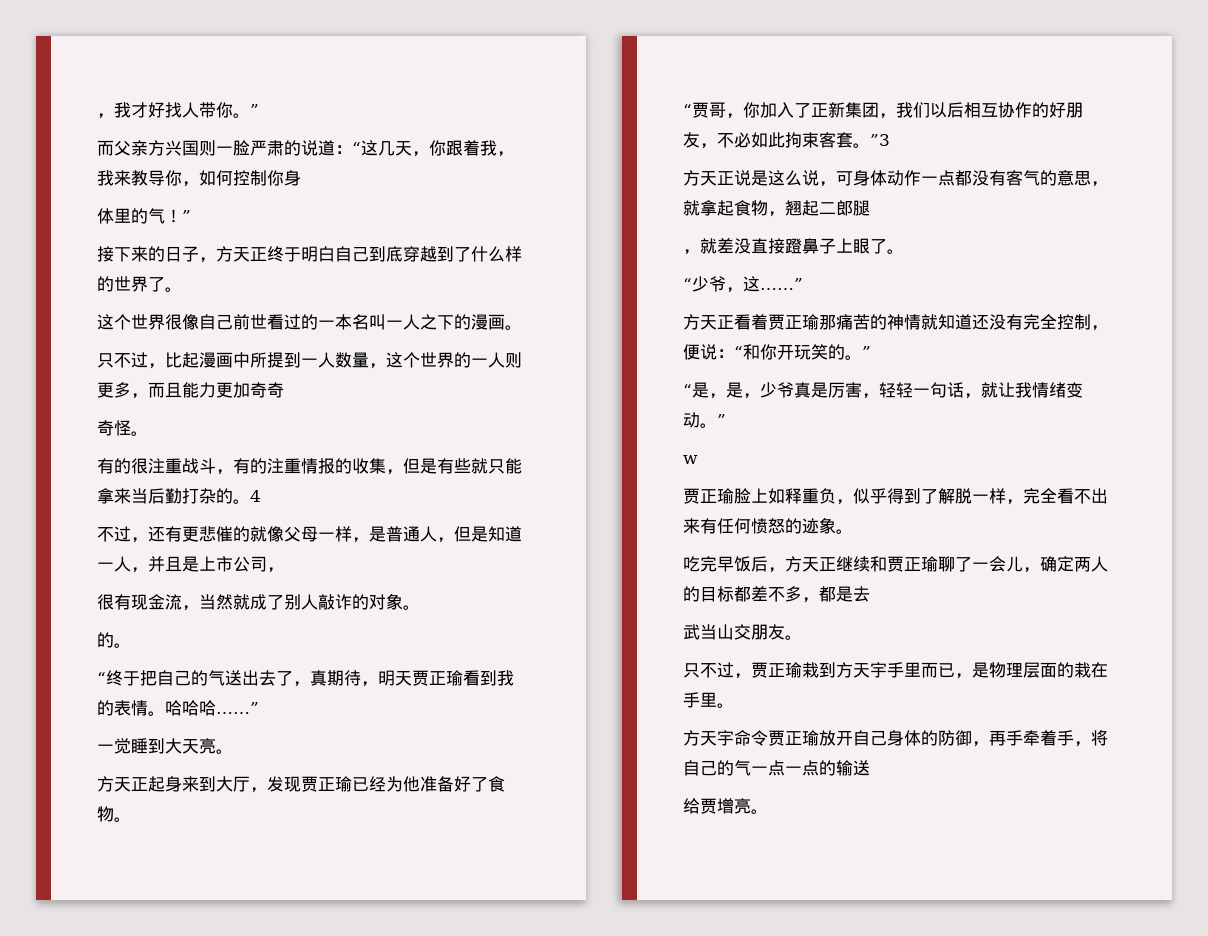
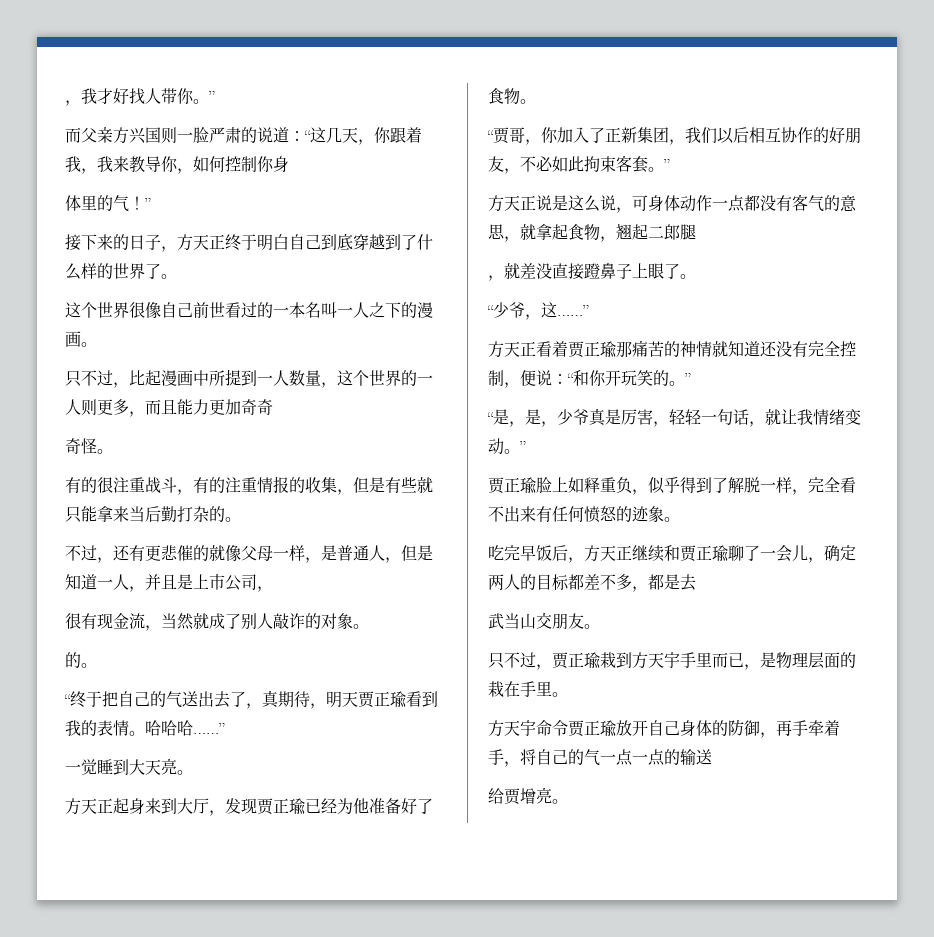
- 4
- “贾哥，你加入了正新集团，我们以后相互协作的好朋友，不必如此拘束客套。”3
+ “贾哥，你加入了正新集团，我们以后相互协作的好朋友，不必如此拘束客套。”
- w

